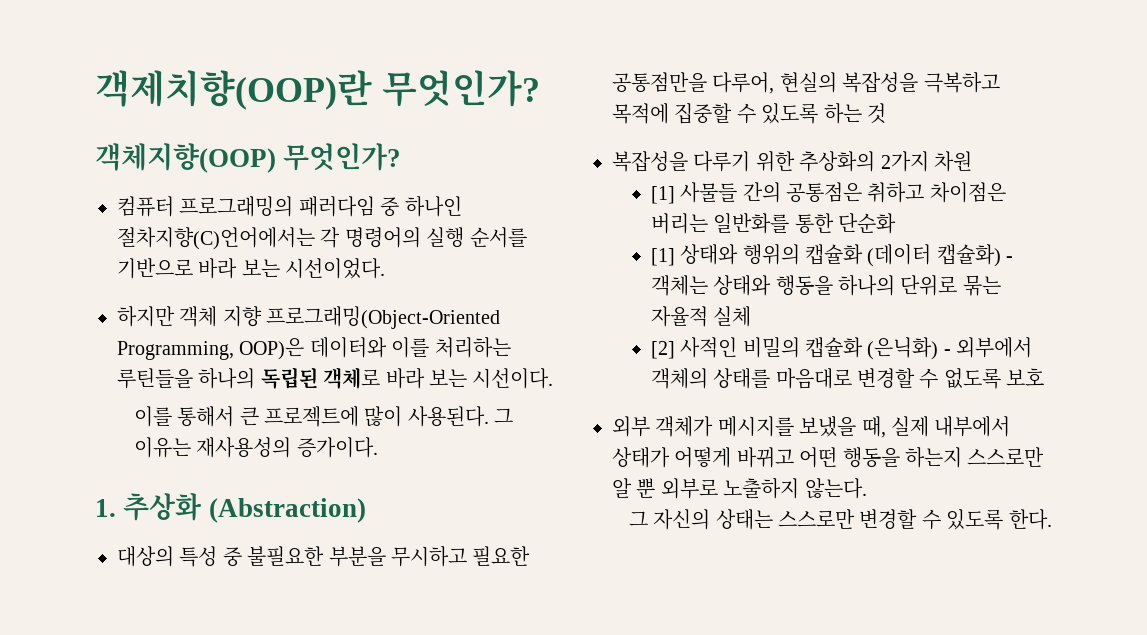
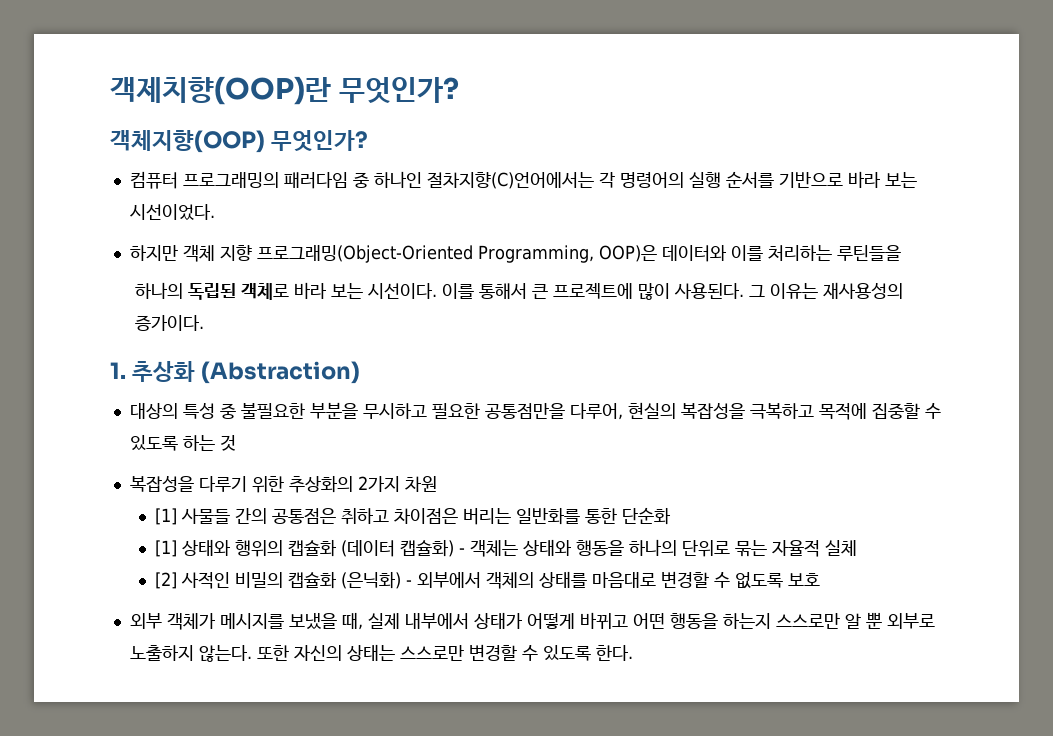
- 하지만 객체 지향 프로그래밍(Object-Oriented Programming, OOP)은 데이터와 이를 처리하는 루틴들을 하나의 독립된 객체로 바라 보는 시선이다.
- 이를 통해서 큰 프로젝트에 많이 사용된다.
+ 하지만 객체 지향 프로그래밍(Object-Oriented Programming, OOP)은 데이터와 이를 처리하는 루틴들을
+ 하나의 독립된 객체로 바라 보는 시선이다. 이를 통해서 큰 프로젝트에 많이 사용된다.
- 외부 객체가 메시지를 보냈을 때, 실제 내부에서 상태가 어떻게 바뀌고 어떤 행동을 하는지 스스로만 알 뿐 외부로 노출하지 않는다.
- 그 자신의 상태는 스스로만 변경할 수 있도록 한다.
+ 외부 객체가 메시지를 보냈을 때, 실제 내부에서 상태가 어떻게 바뀌고 어떤 행동을 하는지 스스로만 알 뿐 외부로 노출하지 않는다. 또한 자신의 상태는 스스로만 변경할 수 있도록 한다.

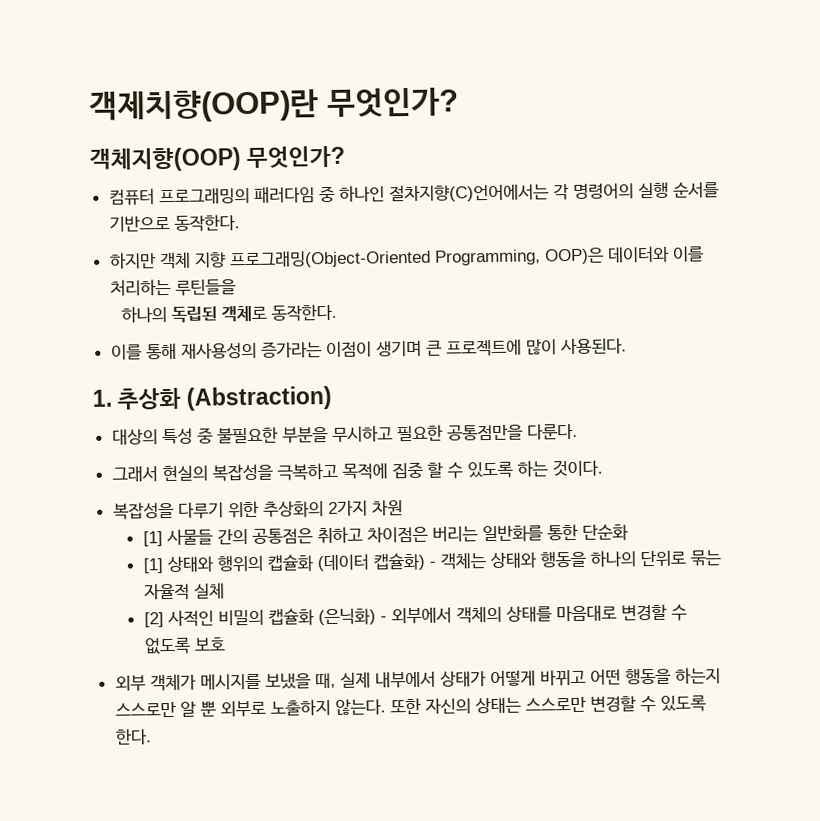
- 컴퓨터 프로그래밍의 패러다임 중 하나인 절차지향(C)언어에서는 각 명령어의 실행 순서를 기반으로 바라 보는 시선이었다.
+ 컴퓨터 프로그래밍의 패러다임 중 하나인 절차지향(C)언어에서는 각 명령어의 실행 순서를 기반으로 동작한다.
- 하나의 독립된 객체로 바라 보는 시선이다. 이를 통해서 큰 프로젝트에 많이 사용된다. 그 이유는 재사용성의 증가이다.
+ 하나의 독립된 객체로 동작한다.
+ 이를 통해 재사용성의 증가라는 이점이 생기며 큰 프로젝트에 많이 사용된다.
- 대상의 특성 중 불필요한 부분을 무시하고 필요한 공통점만을 다루어, 현실의 복잡성을 극복하고 목적에 집중할 수 있도록 하는 것
+ 대상의 특성 중 불필요한 부분을 무시하고 필요한 공통점만을 다룬다.
+ 그래서 현실의 복잡성을 극복하고 목적에 집중 할 수 있도록 하는 것이다.

